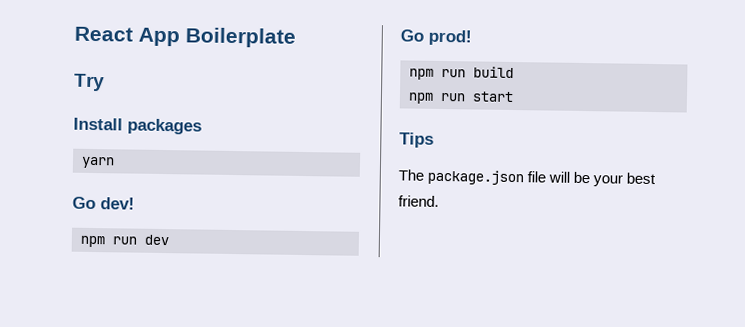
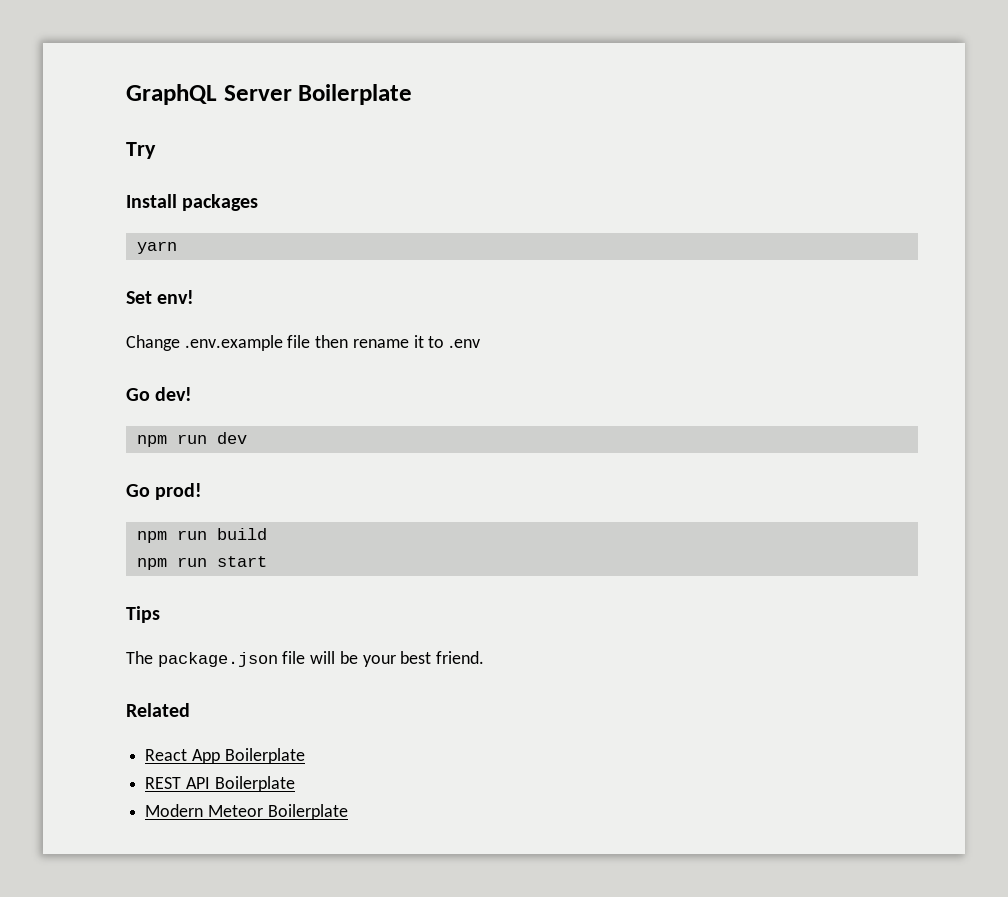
- React App Boilerplate
+ GraphQL Server Boilerplate
+ Set env!
+ Change .env.example file then rename it to .env
+ Related
+ React App Boilerplate
+ REST API Boilerplate
+ Modern Meteor Boilerplate

